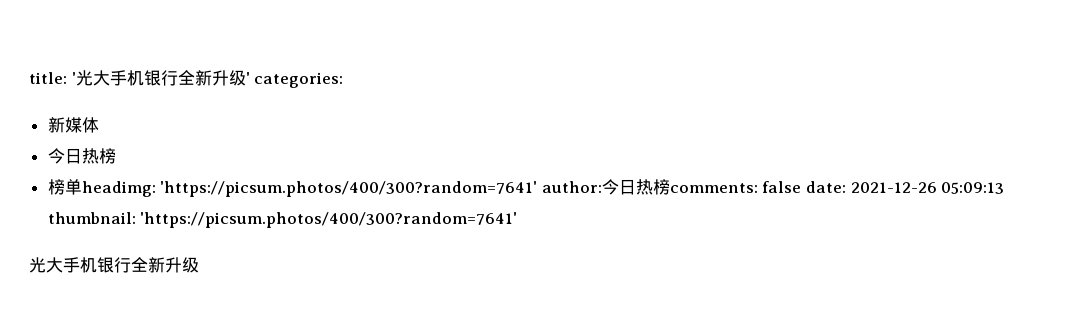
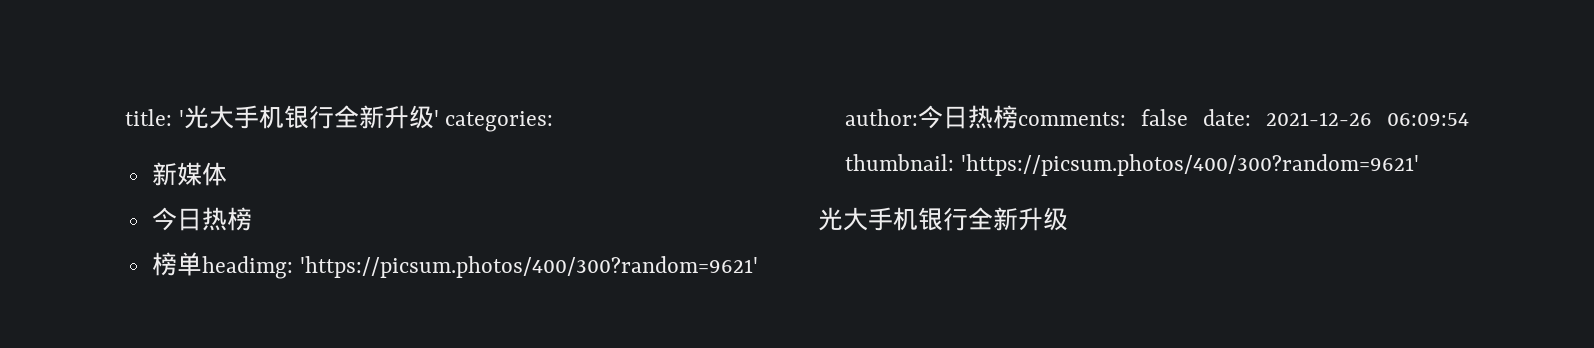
- 榜单headimg: 'https://picsum.photos/400/300?random=7641' author:今日热榜comments: false date: 2021-12-26 05:09:13 thumbnail: 'https://picsum.photos/400/300?random=7641'
+ 榜单headimg: 'https://picsum.photos/400/300?random=9621' author:今日热榜comments: false date: 2021-12-26 06:09:54 thumbnail: 'https://picsum.photos/400/300?random=9621'

